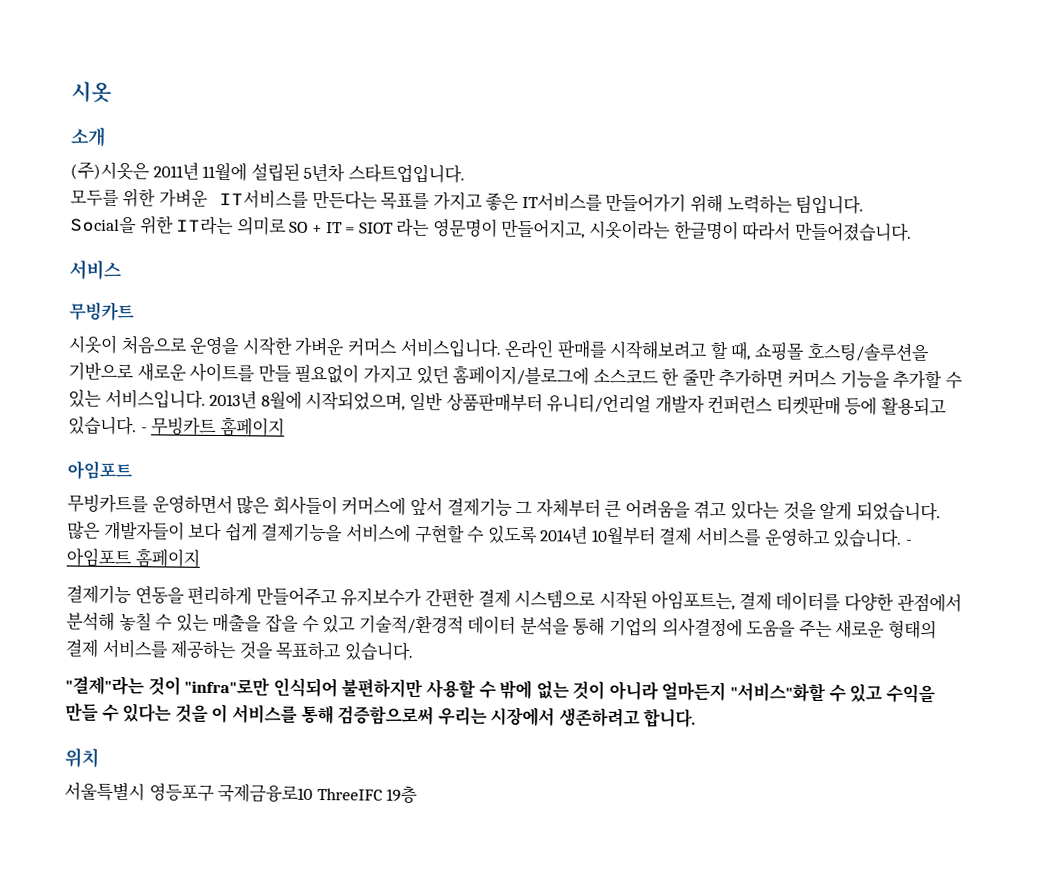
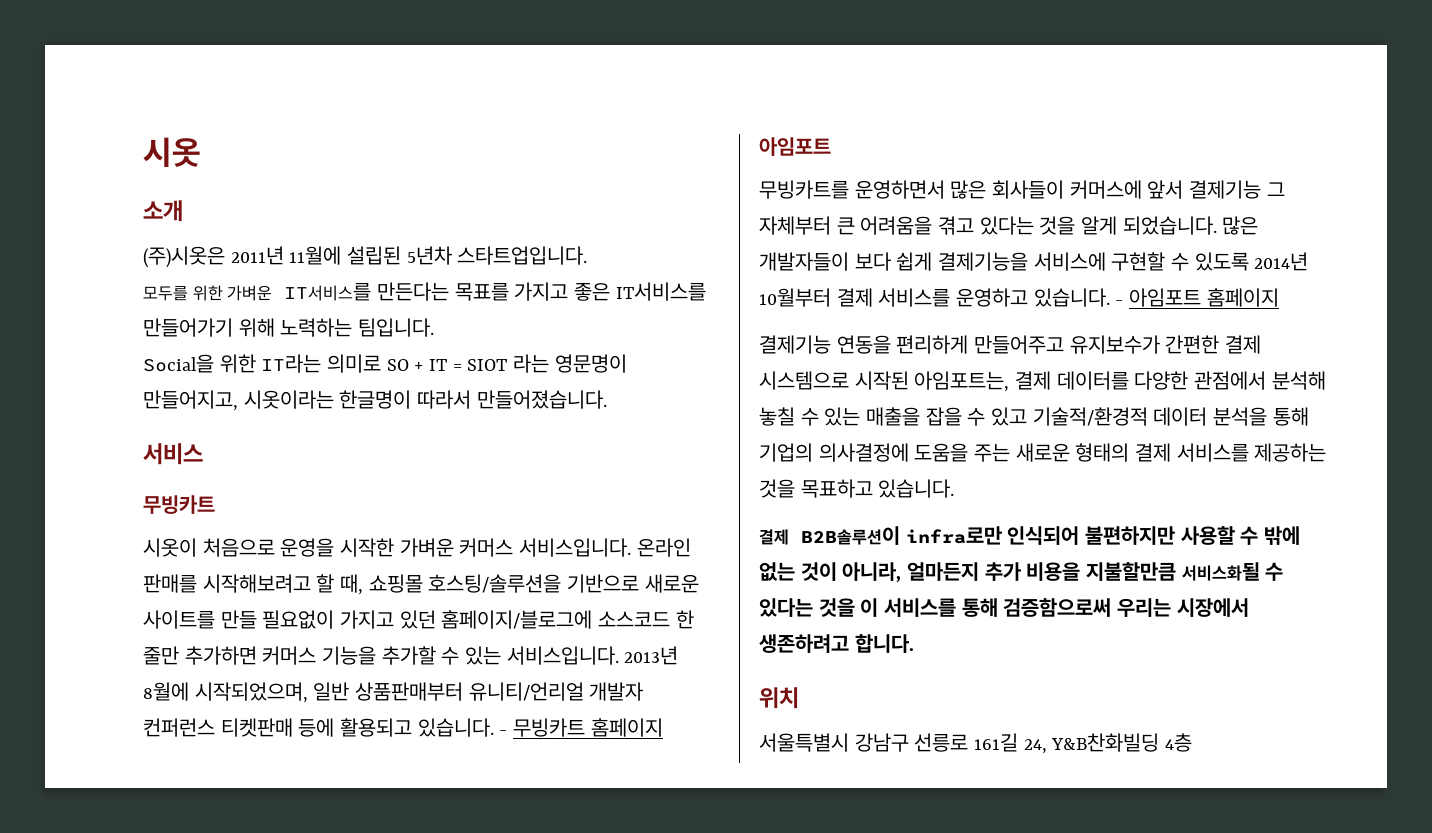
- "결제"라는 것이 "infra"로만 인식되어 불편하지만 사용할 수 밖에 없는 것이 아니라 얼마든지 "서비스"화할 수 있고 수익을 만들 수 있다는 것을 이 서비스를 통해 검증함으로써 우리는 시장에서 생존하려고 합니다.
+ 결제 B2B솔루션이 infra로만 인식되어 불편하지만 사용할 수 밖에 없는 것이 아니라, 얼마든지 추가 비용을 지불할만큼 서비스화될 수 있다는 것을 이 서비스를 통해 검증함으로써 우리는 시장에서 생존하려고 합니다.
- 서울특별시 영등포구 국제금융로10 ThreeIFC 19층
+ 서울특별시 강남구 선릉로 161길 24, Y&B찬화빌딩 4층

